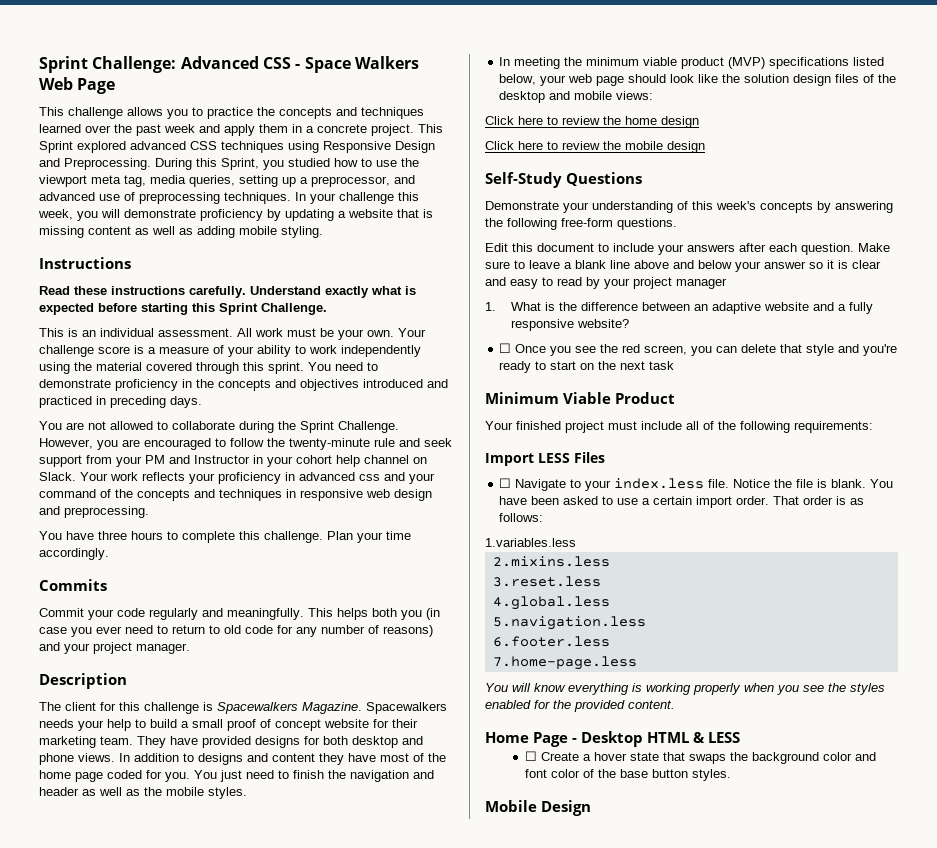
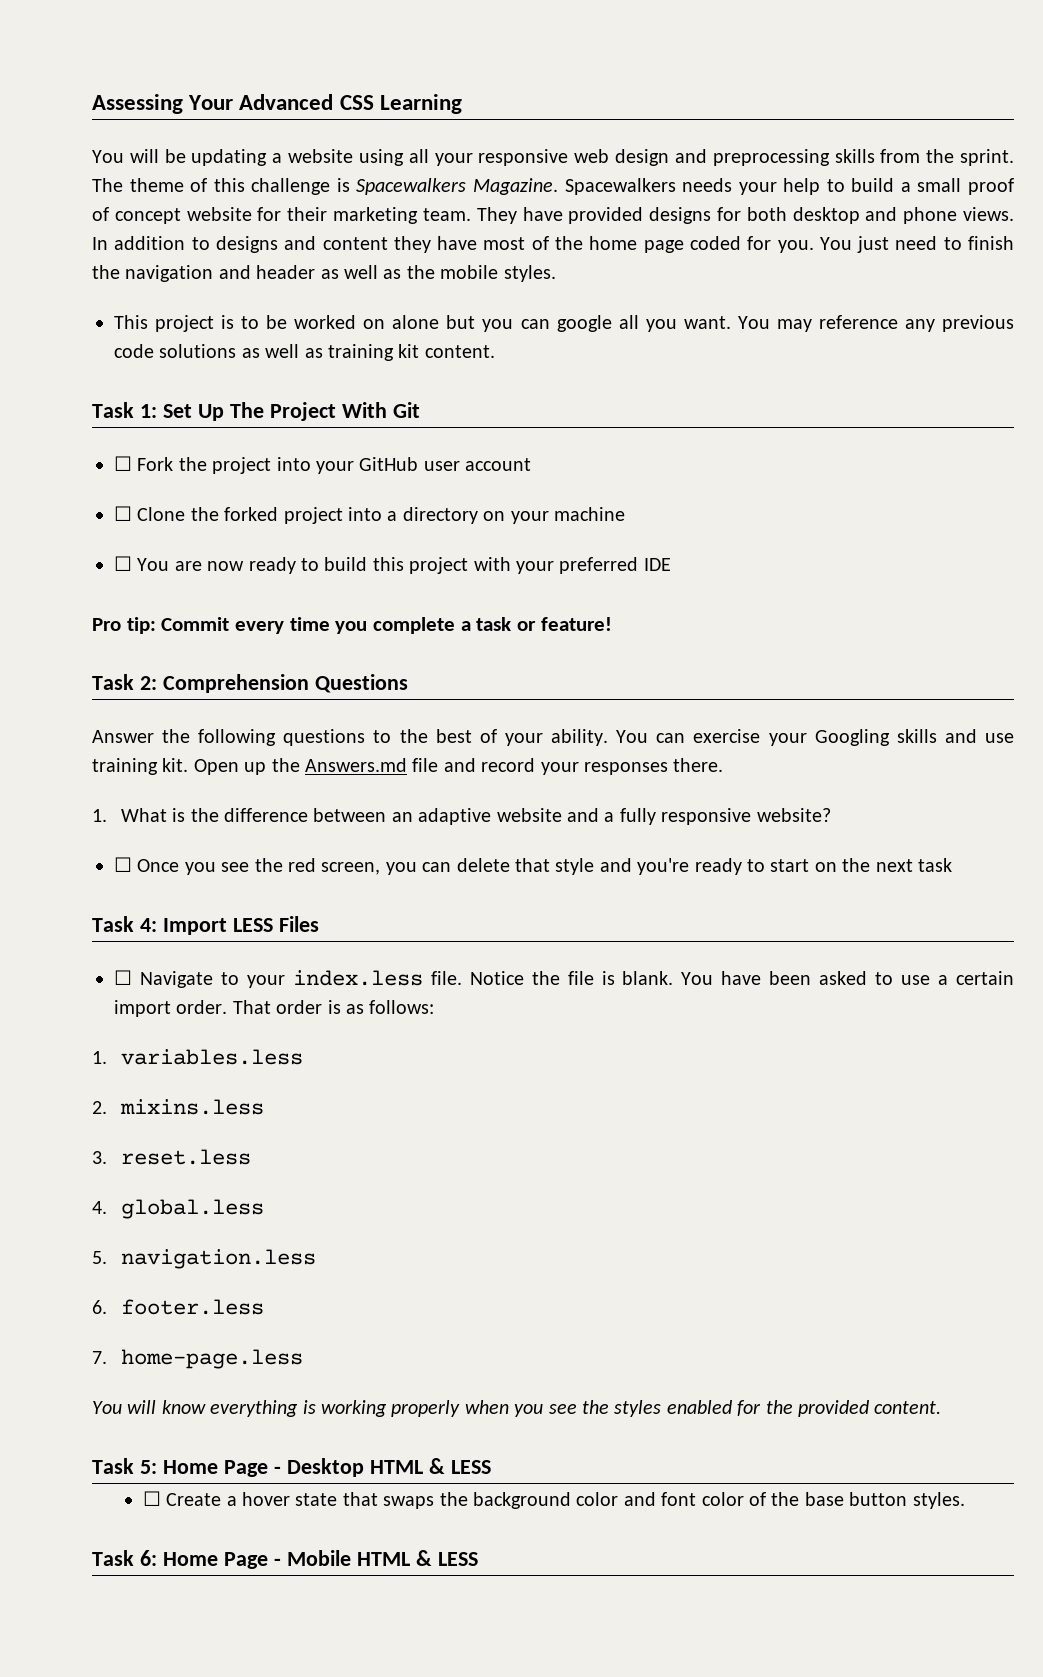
- Sprint Challenge: Advanced CSS - Space Walkers Web Page
- This challenge allows you to practice the concepts and techniques learned over the past week and apply them in a concrete project. This Sprint explored advanced CSS techniques using Responsive Design and Preprocessing. During this Sprint, you studied how to use the viewport meta tag, media queries, setting up a preprocessor, and advanced use of preprocessing techniques. In your challenge this week, you will demonstrate proficiency by updating a website that is missing content as well as adding mobile styling.
- Instructions
- Read these instructions carefully. Understand exactly what is expected before starting this Sprint Challenge.
- This is an individual assessment. All work must be your own. Your challenge score is a measure of your ability to work independently using the material covered through this sprint. You need to demonstrate proficiency in the concepts and objectives introduced and practiced in preceding days.
- You are not allowed to collaborate during the Sprint Challenge. However, you are encouraged to follow the twenty-minute rule and seek support from your PM and Instructor in your cohort help channel on Slack. Your work reflects your proficiency in advanced css and your command of the concepts and techniques in responsive web design and preprocessing.
- You have three hours to complete this challenge. Plan your time accordingly.
- Commits
- Commit your code regularly and meaningfully. This helps both you (in case you ever need to return to old code for any number of reasons) and your project manager.
- Description
- The client for this challenge is Spacewalkers Magazine.
+ Assessing Your Advanced CSS Learning
+ You will be updating a website using all your responsive web design and preprocessing skills from the sprint. The theme of this challenge is Spacewalkers Magazine.
- In meeting the minimum viable product (MVP) specifications listed below, your web page should look like the solution design files of the desktop and mobile views:
- Click here to review the home design
- Click here to review the mobile design
- Self-Study Questions
- Demonstrate your understanding of this week's concepts by answering the following free-form questions.
- Edit this document to include your answers after each question. Make sure to leave a blank line above and below your answer so it is clear and easy to read by your project manager
+ This project is to be worked on alone but you can google all you want. You may reference any previous code solutions as well as training kit content.
+ Task 1: Set Up The Project With Git
+ ☐ Fork the project into your GitHub user account
+ ☐ Clone the forked project into a directory on your machine
+ ☐ You are now ready to build this project with your preferred IDE
+ Pro tip: Commit every time you complete a task or feature!
+ Task 2: Comprehension Questions
+ Answer the following questions to the best of your ability. You can exercise your Googling skills and use training kit. Open up the Answers.md file and record your responses there.
- Minimum Viable Product
- Your finished project must include all of the following requirements:
- Import LESS Files
+ Task 4: Import LESS Files
- 1.variables.less
- 2.mixins.less
- 3.reset.less
- 4.global.less
- 5.navigation.less
- 6.footer.less
- 7.home-page.less
+ 1. variables.less
+ 2. mixins.less
+ 3. reset.less
+ 4. global.less
+ 5. navigation.less
+ 6. footer.less
+ 7. home-page.less
- Home Page - Desktop HTML & LESS
+ Task 5: Home Page - Desktop HTML & LESS
- Mobile Design
+ Task 6: Home Page - Mobile HTML & LESS

